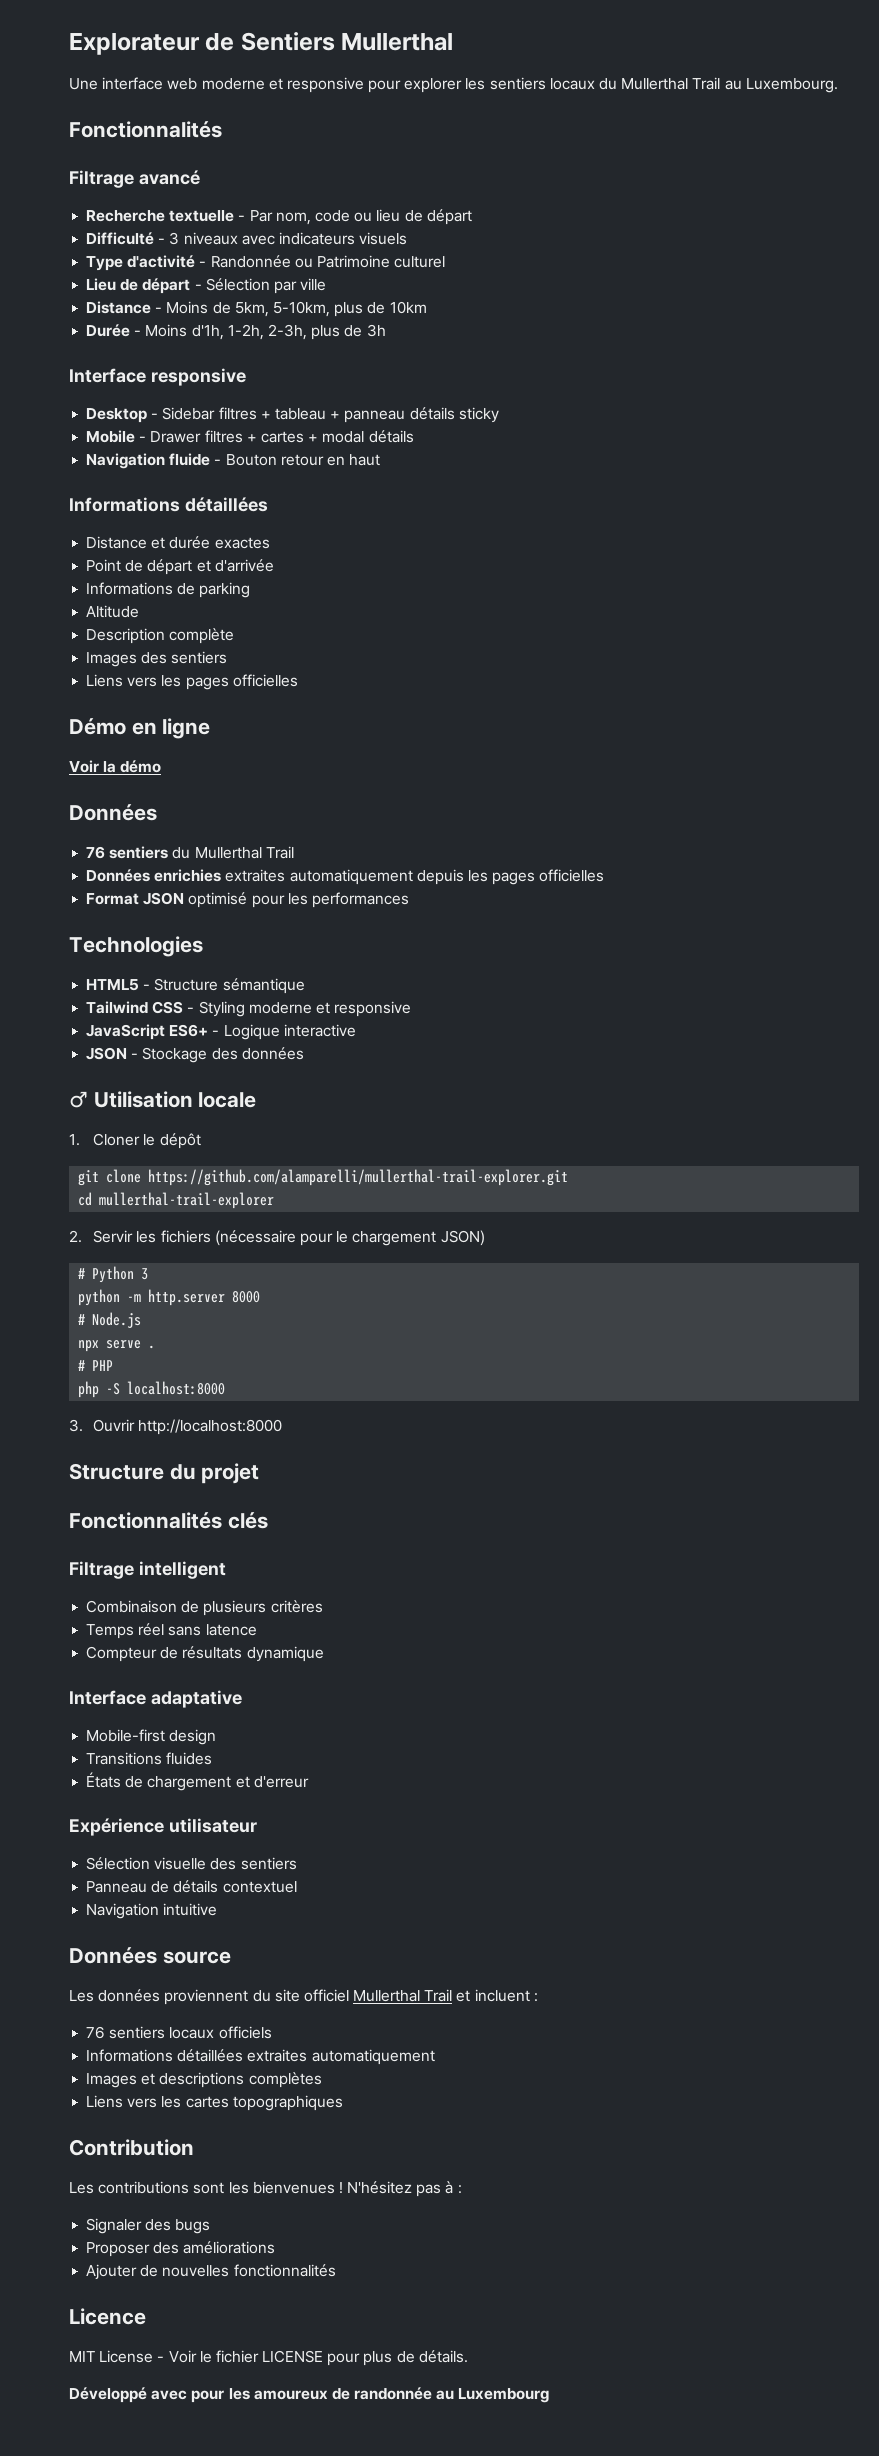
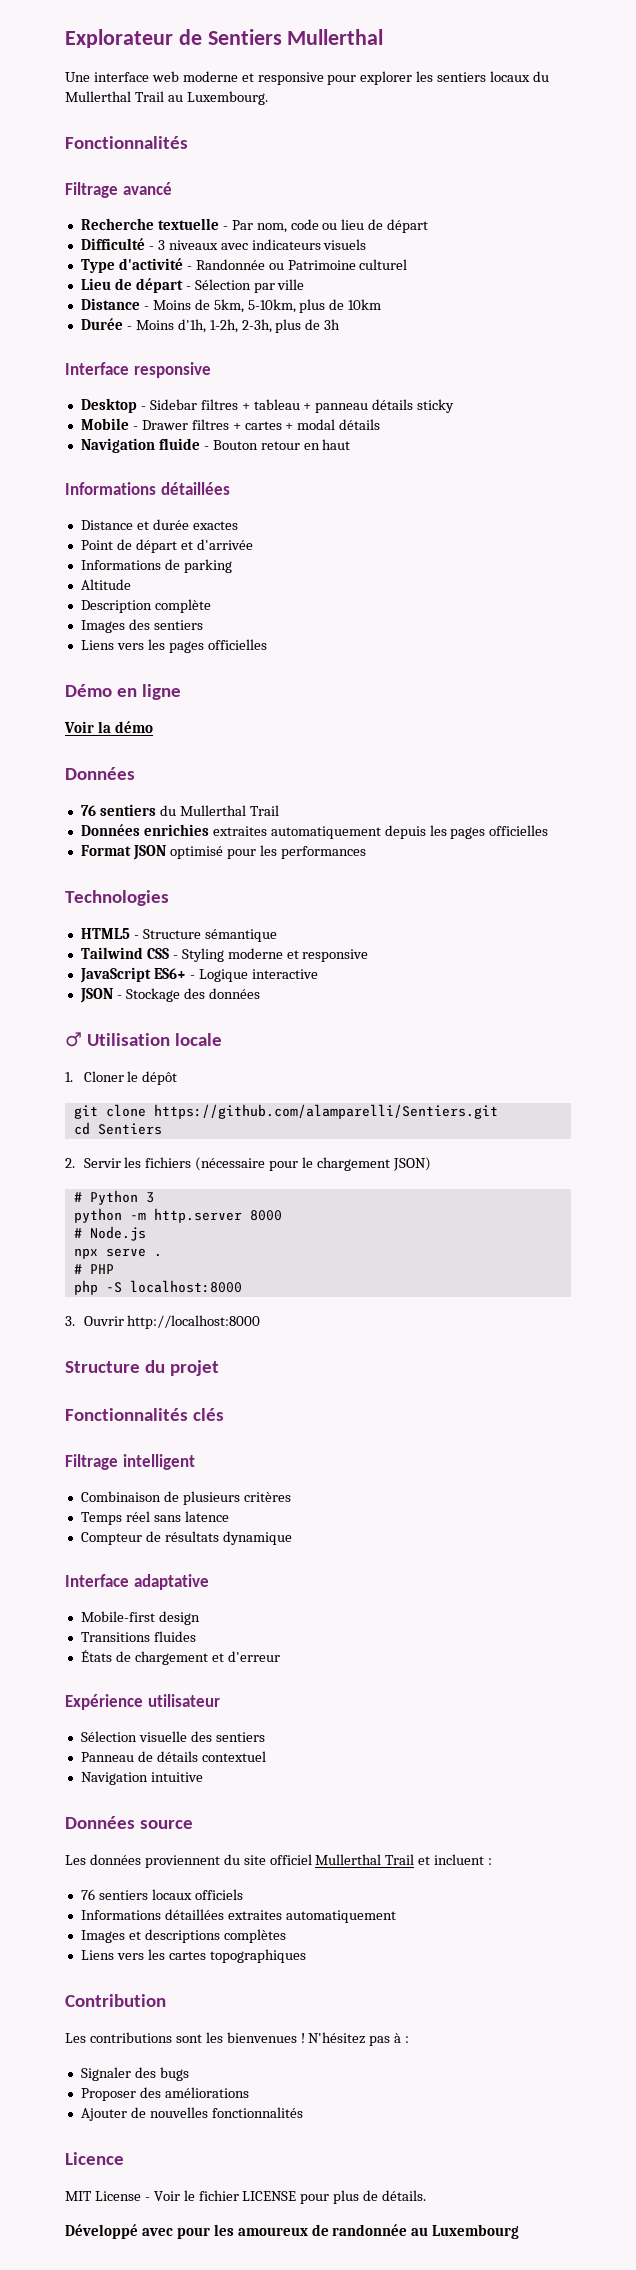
- git clone https://github.com/alamparelli/mullerthal-trail-explorer.git
+ git clone https://github.com/alamparelli/Sentiers.git
- cd mullerthal-trail-explorer
+ cd Sentiers

